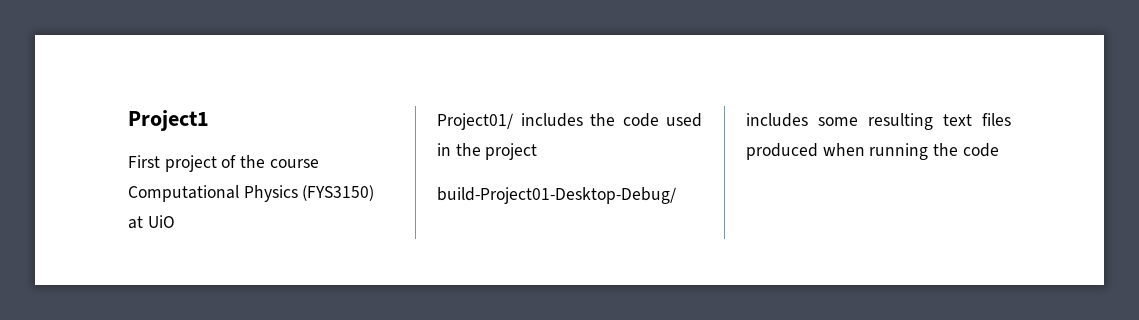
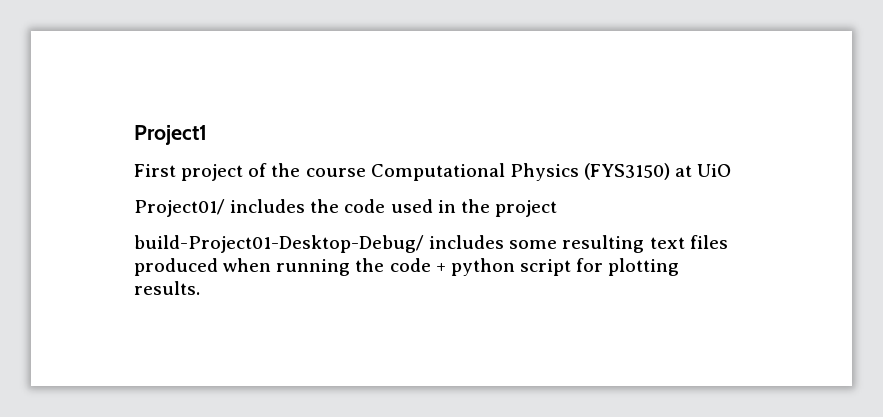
- build-Project01-Desktop-Debug/ includes some resulting text files produced when running the code
+ build-Project01-Desktop-Debug/ includes some resulting text files produced when running the code + python script for plotting results.

